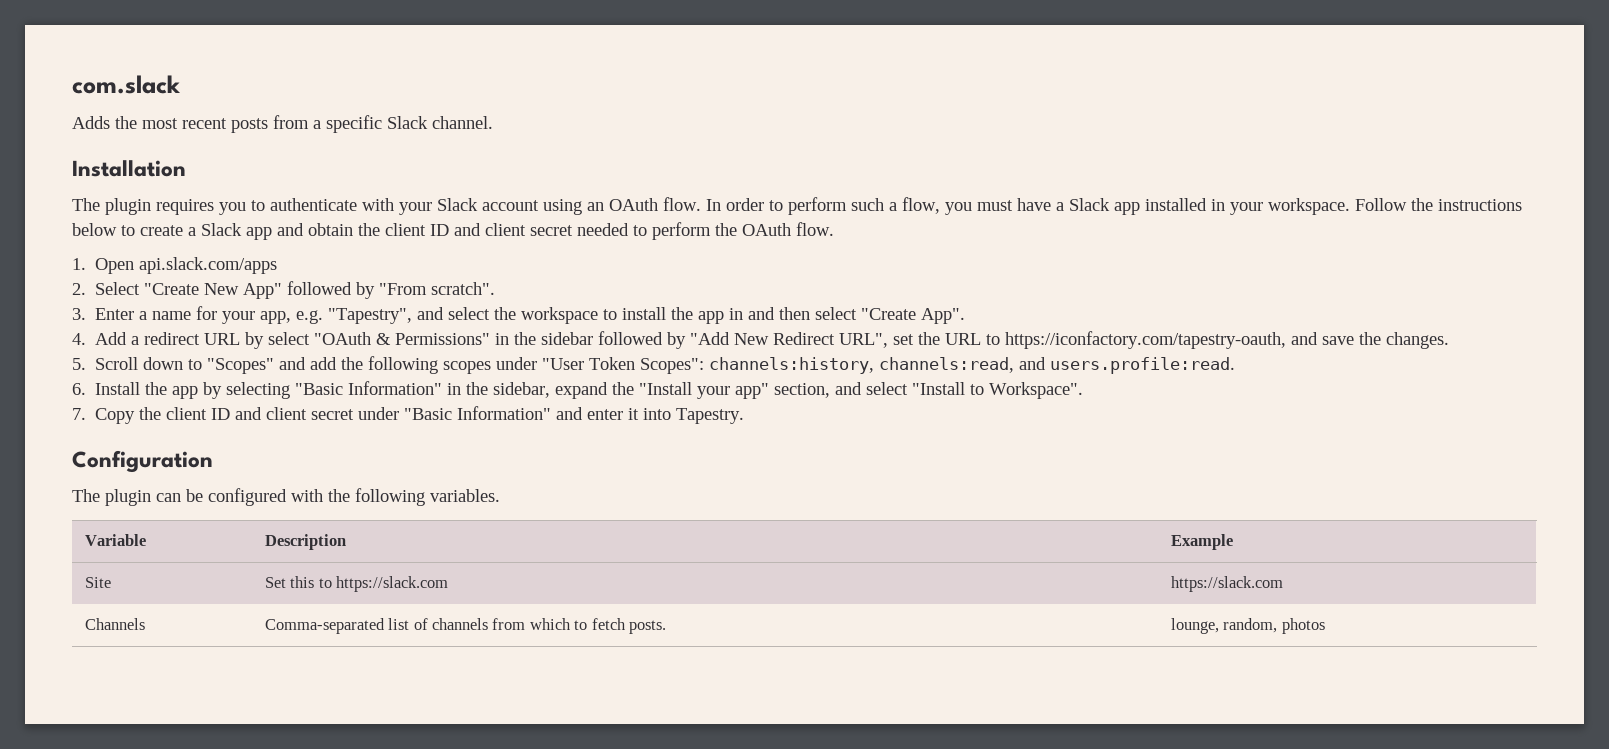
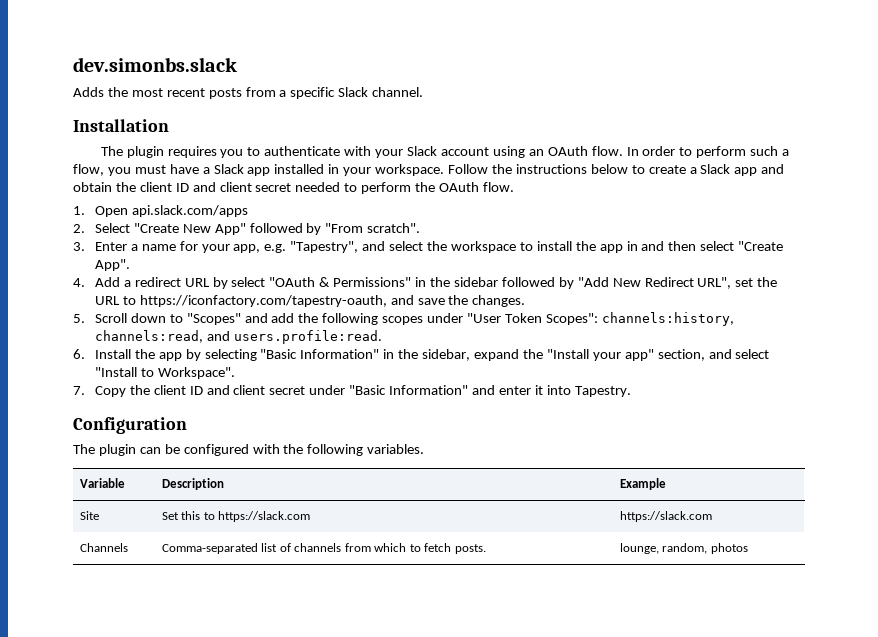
- com.slack
+ dev.simonbs.slack

